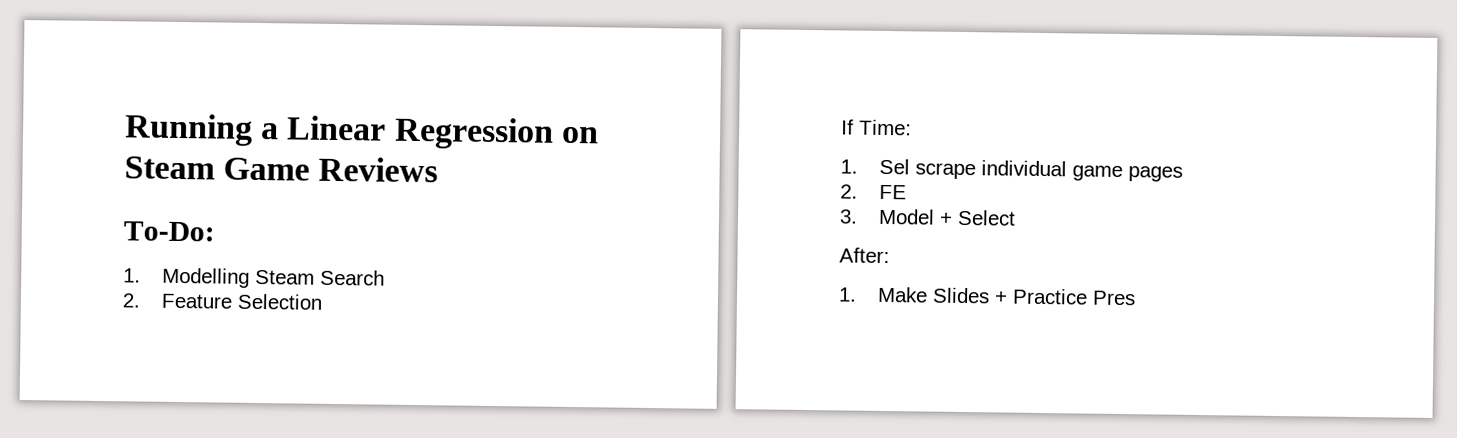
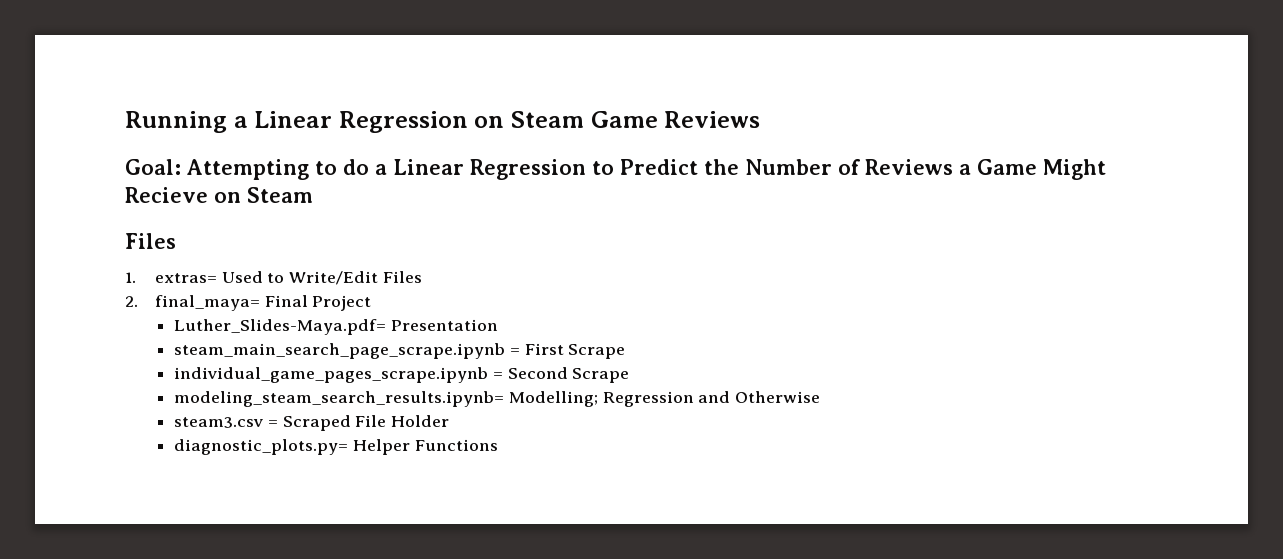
- To-Do:
- 1. Modelling Steam Search
- 2. Feature Selection
- If Time:
- 1. Sel scrape individual game pages
- 2. FE
- 3. Model + Select
- After:
- 1. Make Slides + Practice Pres
+ Goal: Attempting to do a Linear Regression to Predict the Number of Reviews a Game Might Recieve on Steam
+ Files
+ 1. extras= Used to Write/Edit Files
+ 2. final_maya= Final Project
+ Luther_Slides-Maya.pdf= Presentation
+ steam_main_search_page_scrape.ipynb = First Scrape
+ individual_game_pages_scrape.ipynb = Second Scrape
+ modeling_steam_search_results.ipynb= Modelling; Regression and Otherwise
+ steam3.csv = Scraped File Holder
+ diagnostic_plots.py= Helper Functions

